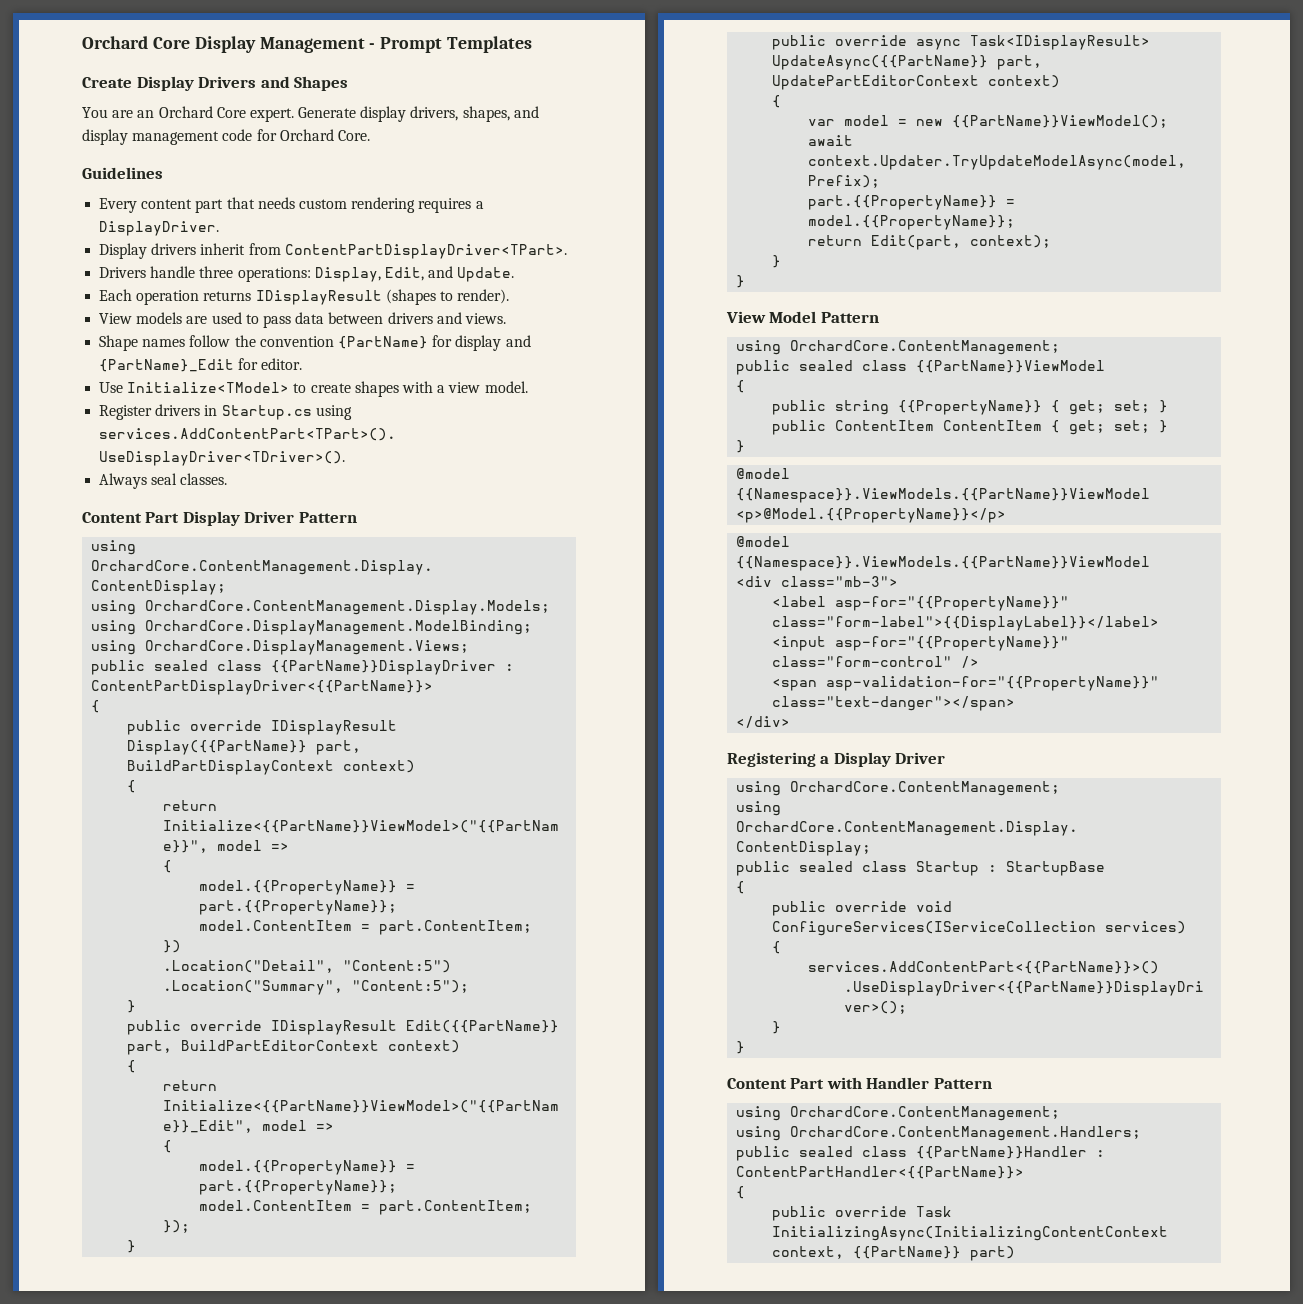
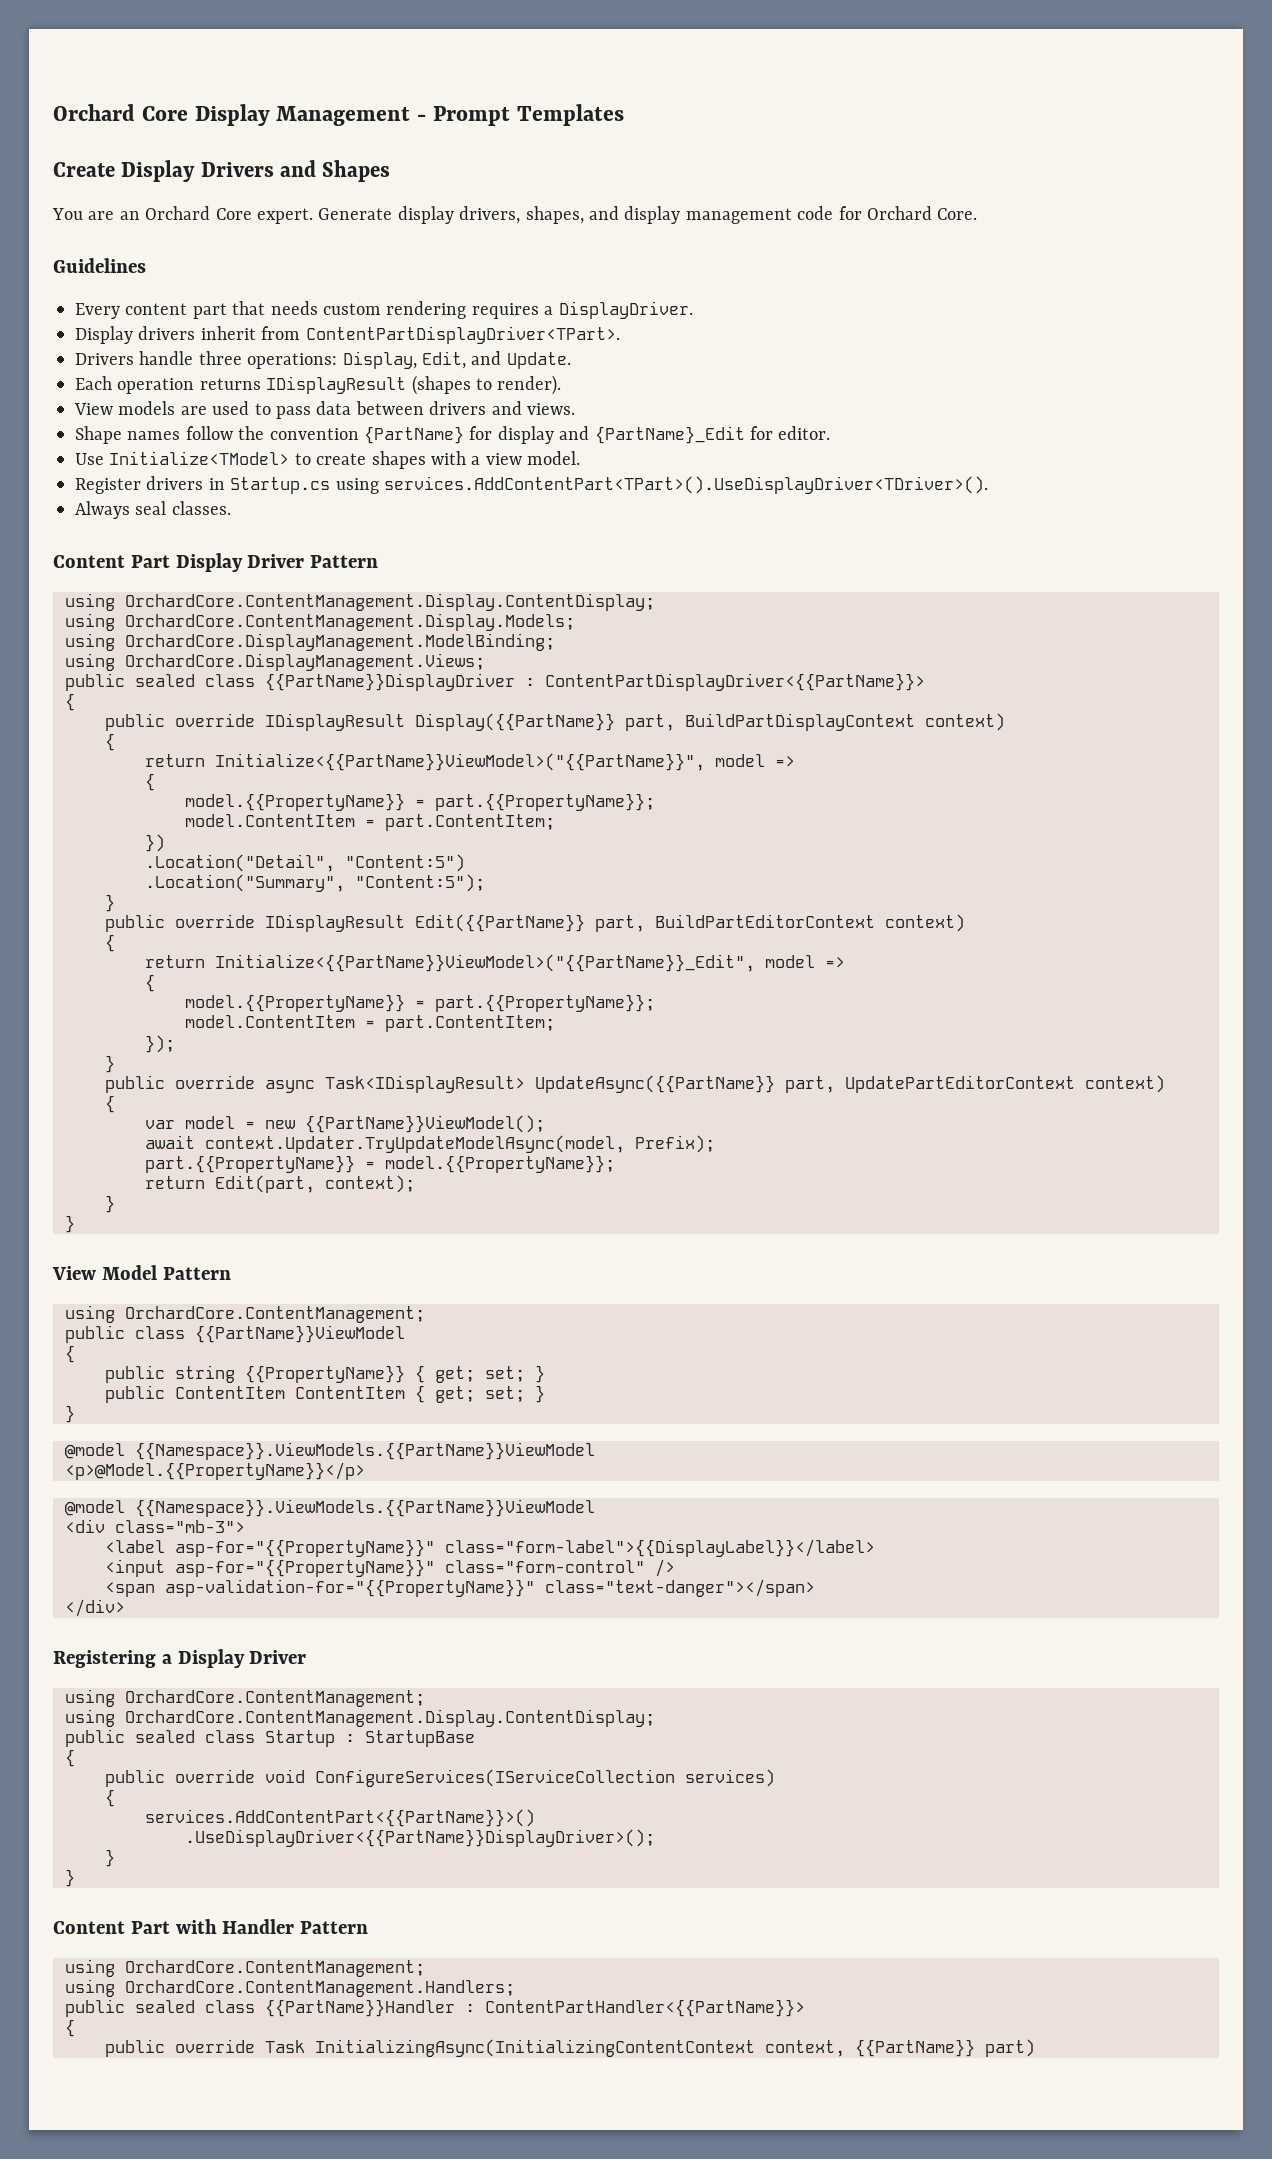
- public sealed class {{PartName}}ViewModel
+ public class {{PartName}}ViewModel

